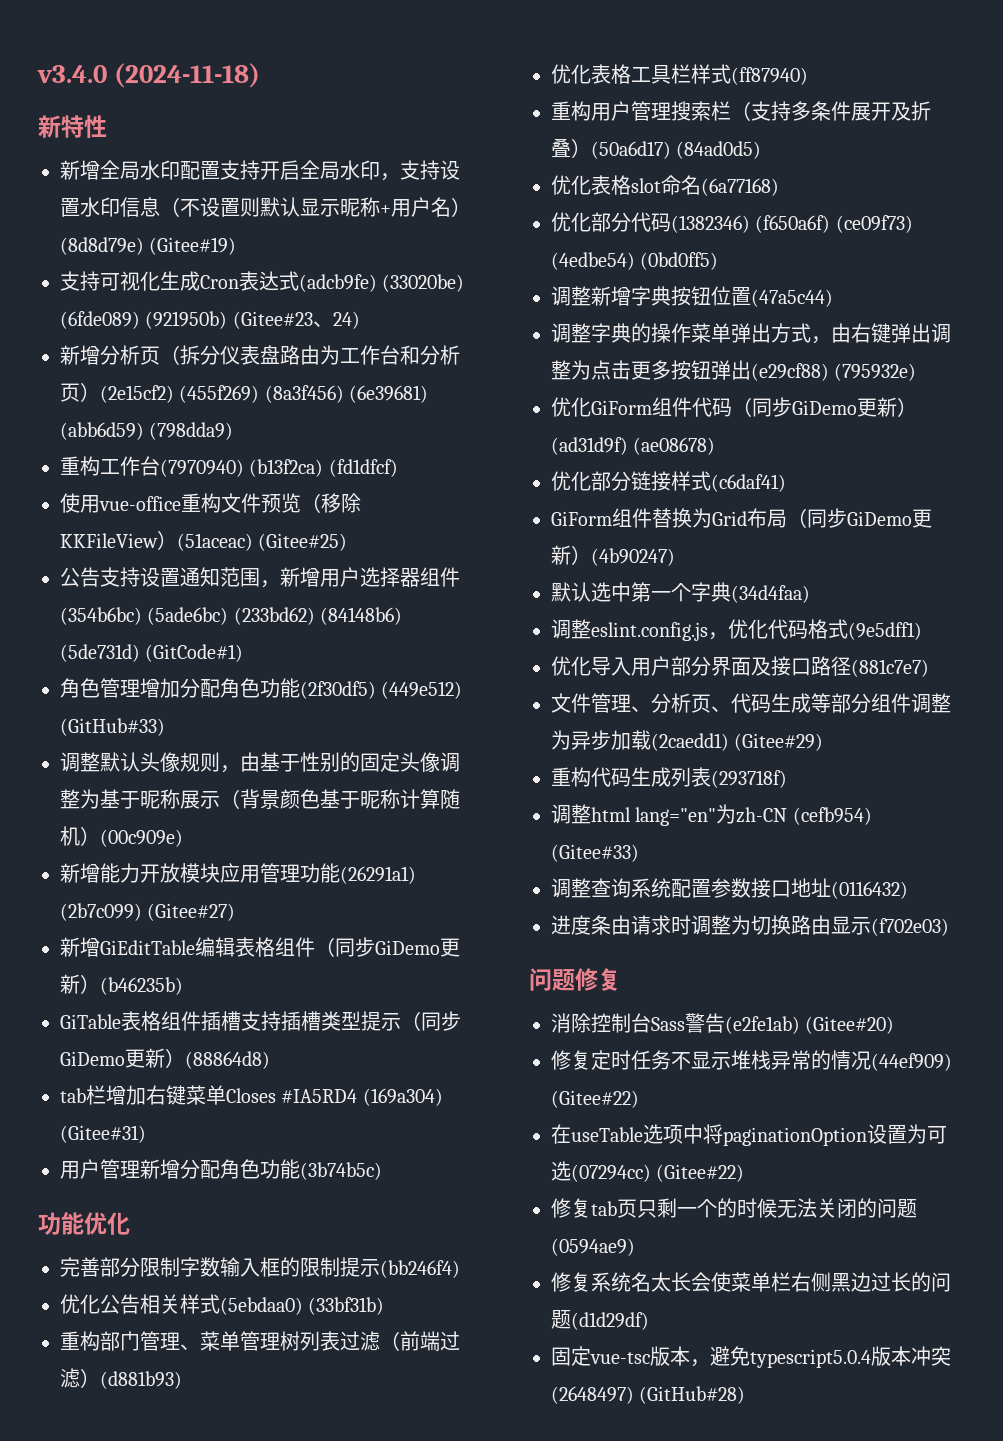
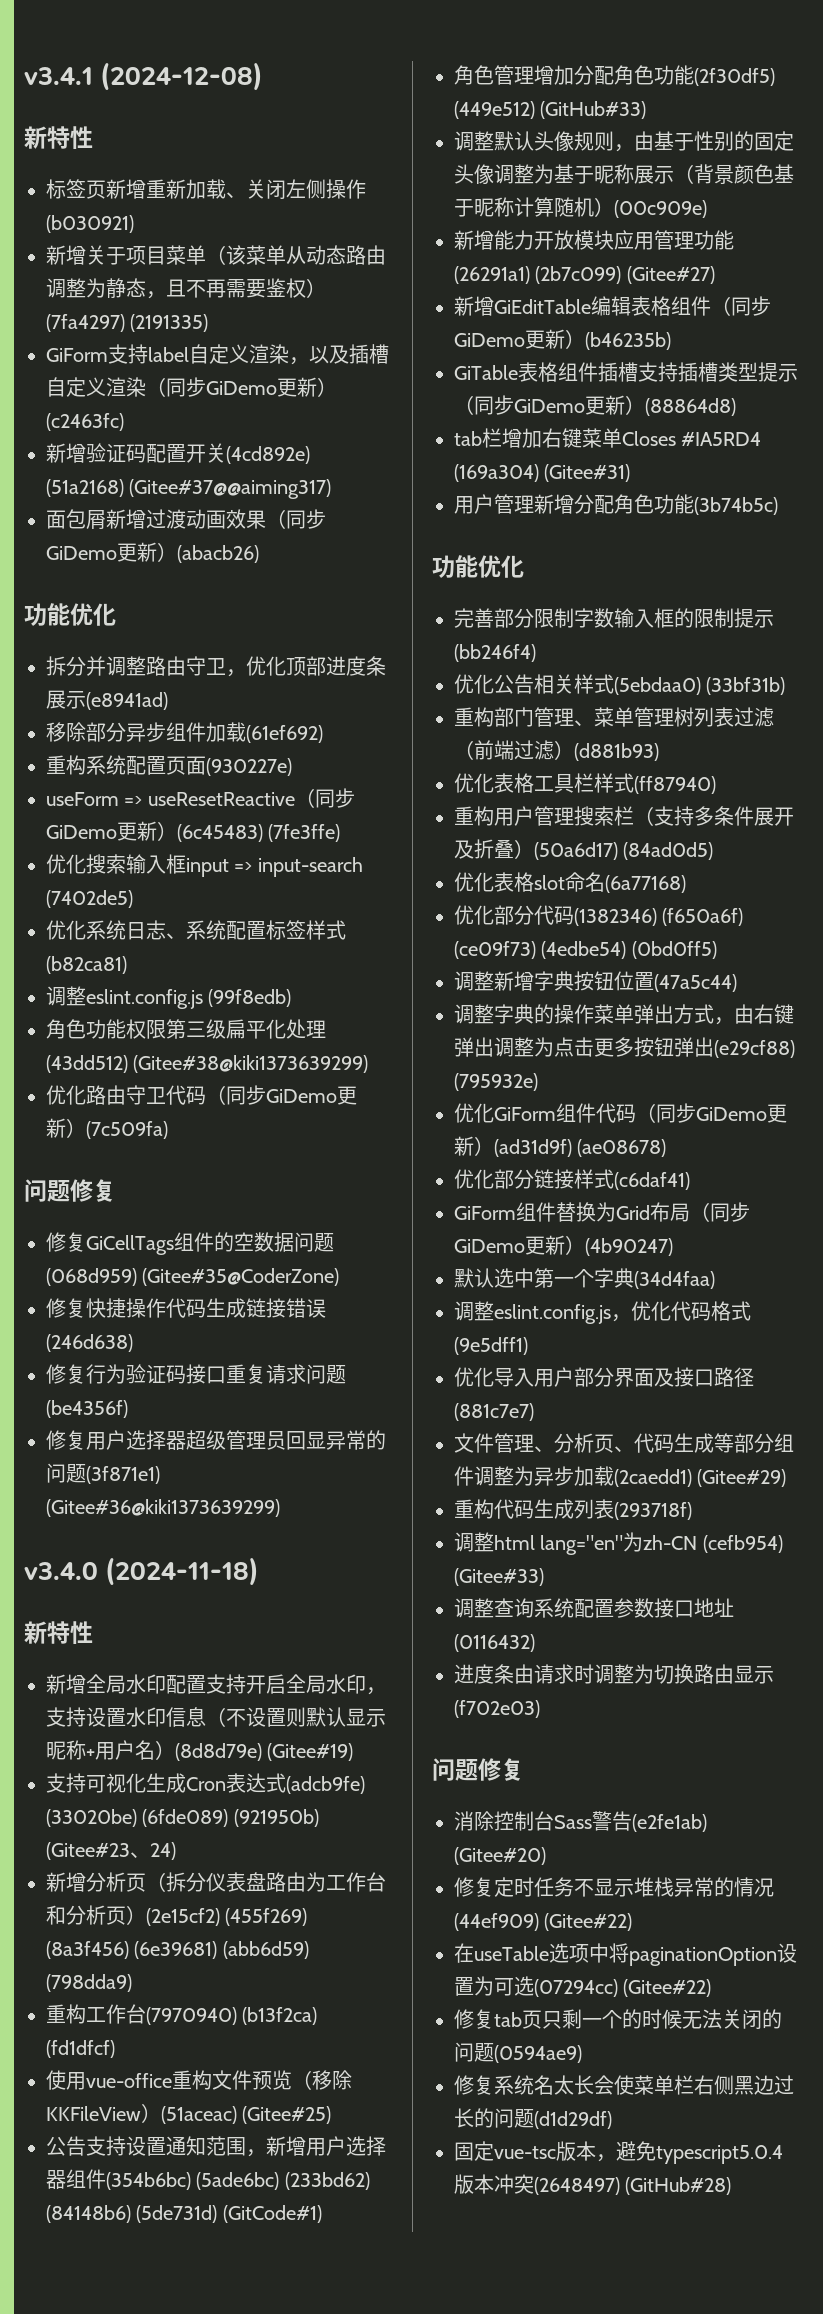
+ v3.4.1 (2024-12-08)
+ 新特性
+ 标签页新增重新加载、关闭左侧操作(b030921)
+ 新增关于项目菜单（该菜单从动态路由调整为静态，且不再需要鉴权）(7fa4297) (2191335)
+ GiForm支持label自定义渲染，以及插槽自定义渲染（同步GiDemo更新）(c2463fc)
+ 新增验证码配置开关(4cd892e) (51a2168) (Gitee#37@@aiming317)
+ 面包屑新增过渡动画效果（同步GiDemo更新）(abacb26)
+ 功能优化
+ 拆分并调整路由守卫，优化顶部进度条展示(e8941ad)
+ 移除部分异步组件加载(61ef692)
+ 重构系统配置页面(930227e)
+ useForm => useResetReactive（同步GiDemo更新）(6c45483) (7fe3ffe)
+ 优化搜索输入框input => input-search (7402de5)
+ 优化系统日志、系统配置标签样式(b82ca81)
+ 调整eslint.config.js (99f8edb)
+ 角色功能权限第三级扁平化处理(43dd512) (Gitee#38@kiki1373639299)
+ 优化路由守卫代码（同步GiDemo更新）(7c509fa)
+ 问题修复
+ 修复GiCellTags组件的空数据问题(068d959) (Gitee#35@CoderZone)
+ 修复快捷操作代码生成链接错误(246d638)
+ 修复行为验证码接口重复请求问题(be4356f)
+ 修复用户选择器超级管理员回显异常的问题(3f871e1) (Gitee#36@kiki1373639299)

